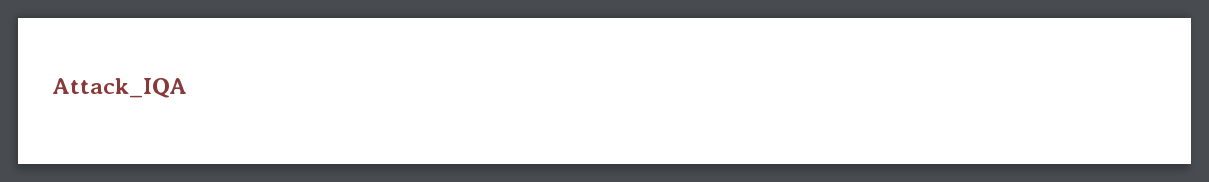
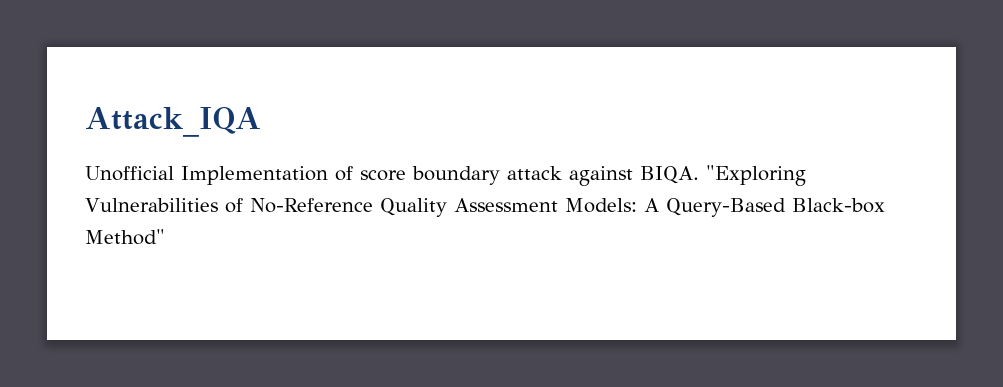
+ Unofficial Implementation of score boundary attack against BIQA. "Exploring Vulnerabilities of No-Reference Quality Assessment Models: A Query-Based Black-box Method"

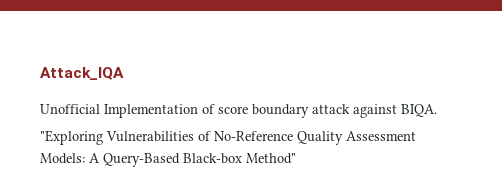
- Unofficial Implementation of score boundary attack against BIQA. "Exploring Vulnerabilities of No-Reference Quality Assessment Models: A Query-Based Black-box Method"
+ Unofficial Implementation of score boundary attack against BIQA.
+ "Exploring Vulnerabilities of No-Reference Quality Assessment Models: A Query-Based Black-box Method"

